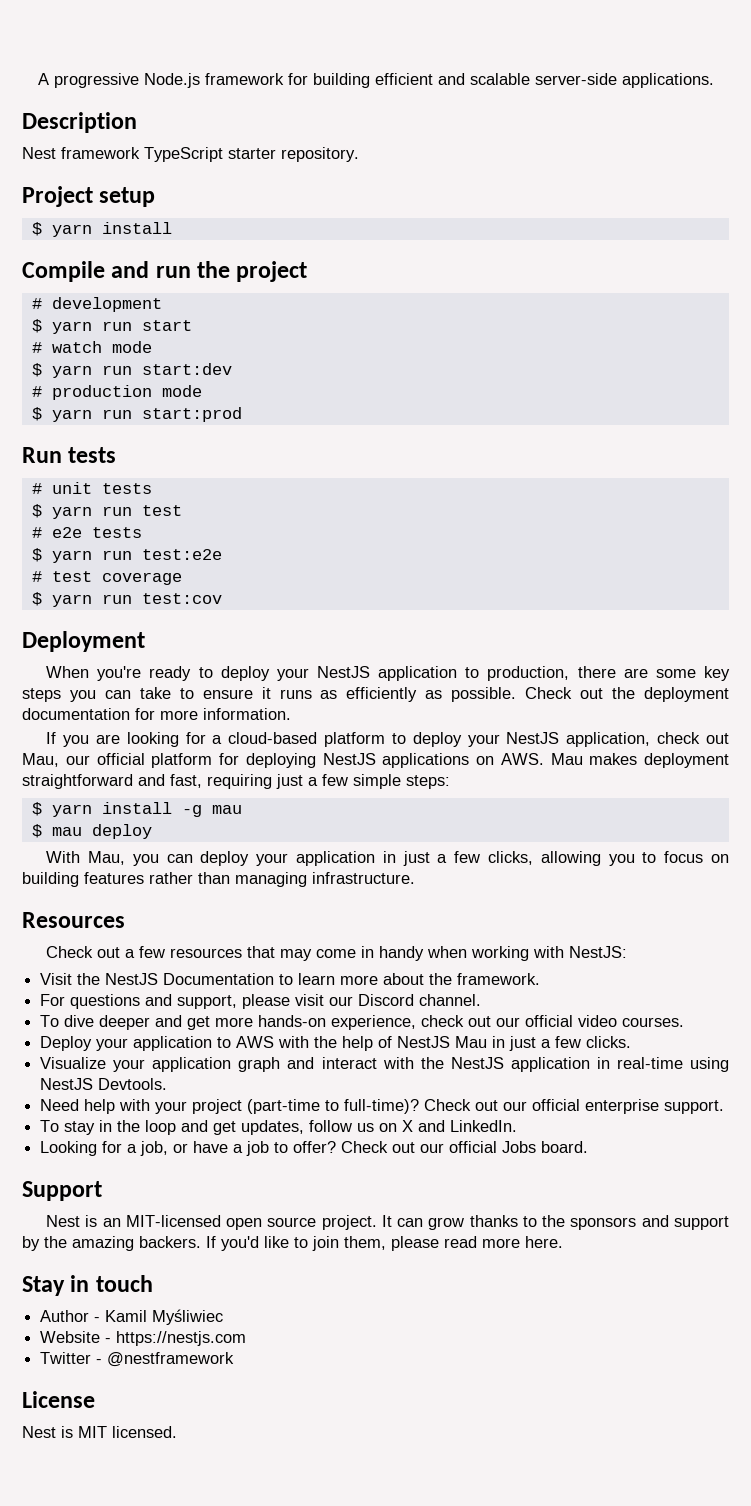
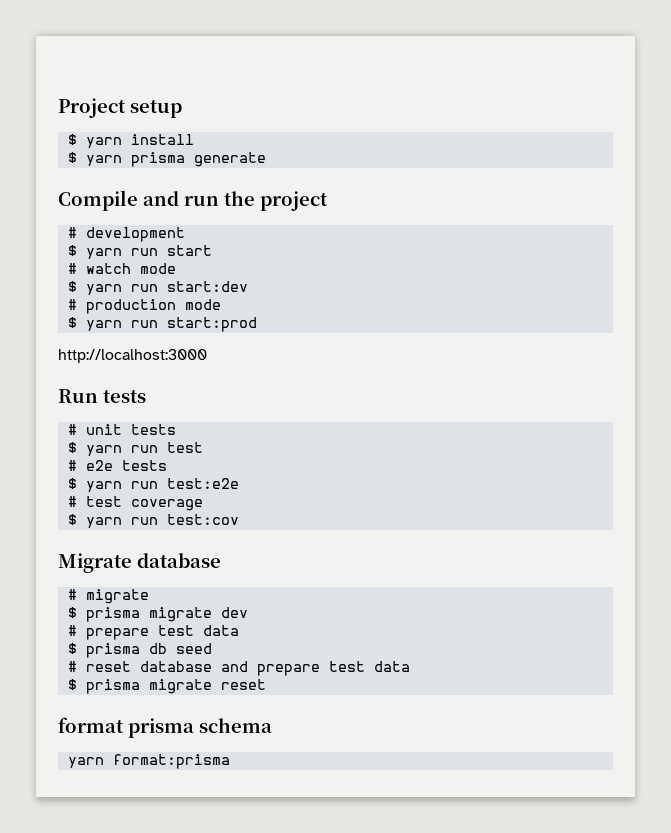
- A progressive Node.js framework for building efficient and scalable server-side applications.
- Description
- Nest framework TypeScript starter repository.
+ $ yarn prisma generate
+ http://localhost:3000
- Deployment
- When you're ready to deploy your NestJS application to production, there are some key steps you can take to ensure it runs as efficiently as possible. Check out the deployment documentation for more information.
- If you are looking for a cloud-based platform to deploy your NestJS application, check out Mau, our official platform for deploying NestJS applications on AWS. Mau makes deployment straightforward and fast, requiring just a few simple steps:
- $ yarn install -g mau
- $ mau deploy
- With Mau, you can deploy your application in just a few clicks, allowing you to focus on building features rather than managing infrastructure.
- Resources
- Check out a few resources that may come in handy when working with NestJS:
- Visit the NestJS Documentation to learn more about the framework.
- For questions and support, please visit our Discord channel.
- To dive deeper and get more hands-on experience, check out our official video courses.
- Deploy your application to AWS with the help of NestJS Mau in just a few clicks.
- Visualize your application graph and interact with the NestJS application in real-time using NestJS Devtools.
- Need help with your project (part-time to full-time)? Check out our official enterprise support.
- To stay in the loop and get updates, follow us on X and LinkedIn.
- Looking for a job, or have a job to offer? Check out our official Jobs board.
- Support
- Nest is an MIT-licensed open source project. It can grow thanks to the sponsors and support by the amazing backers. If you'd like to join them, please read more here.
- Stay in touch
- Author - Kamil Myśliwiec
- Website - https://nestjs.com
- Twitter - @nestframework
- License
- Nest is MIT licensed.
+ Migrate database
+ # migrate
+ $ prisma migrate dev
+ # prepare test data
+ $ prisma db seed
+ # reset database and prepare test data
+ $ prisma migrate reset
+ format prisma schema
+ yarn format:prisma

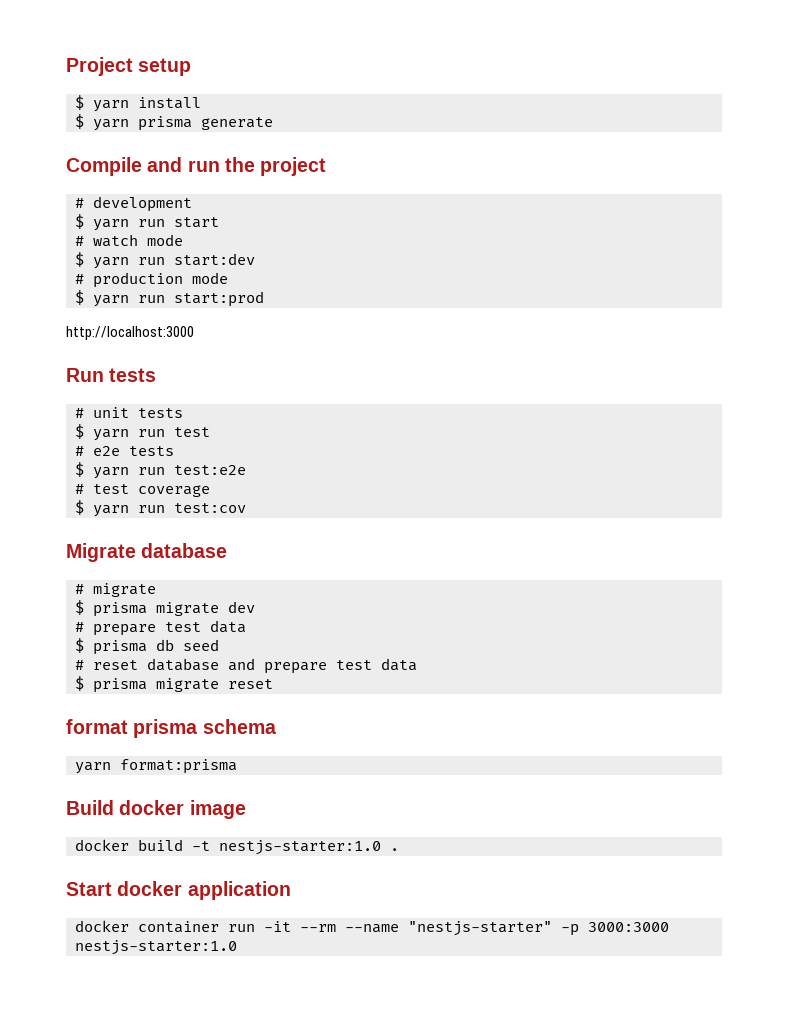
+ Build docker image
+ docker build -t nestjs-starter:1.0 .
+ Start docker application
+ docker container run -it --rm --name "nestjs-starter" -p 3000:3000 nestjs-starter:1.0

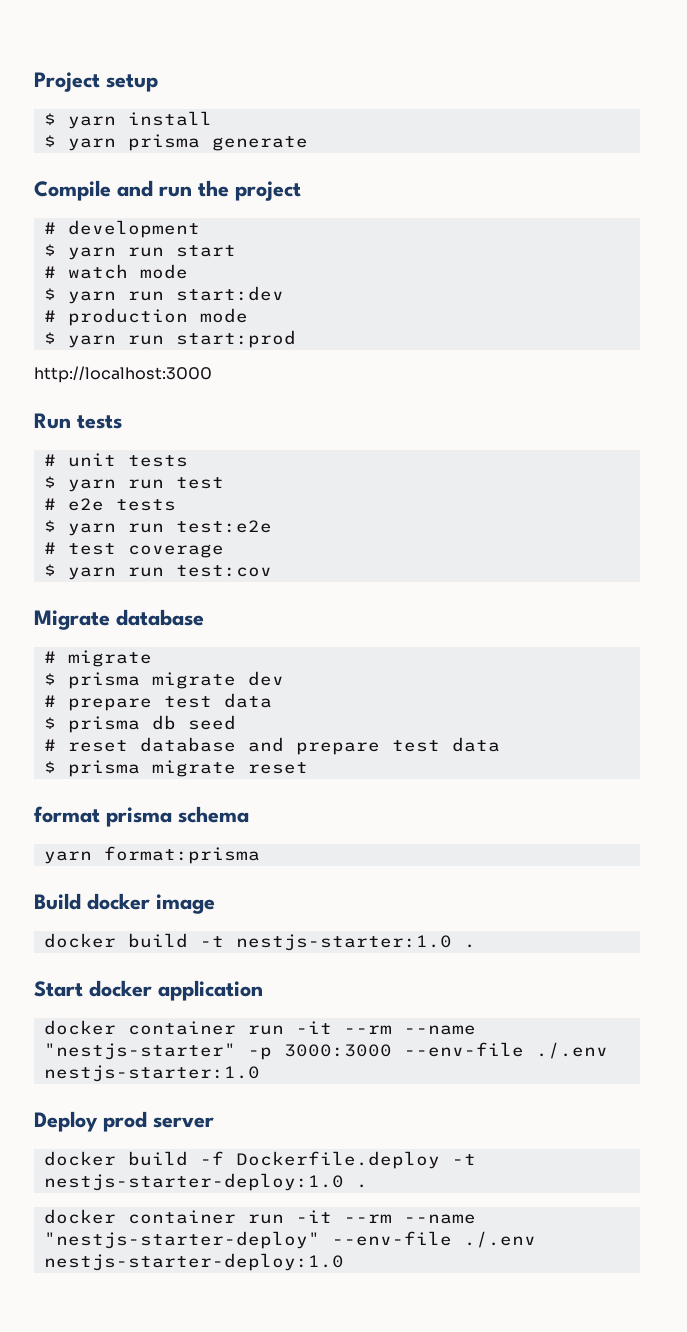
- docker container run -it --rm --name "nestjs-starter" -p 3000:3000 nestjs-starter:1.0
+ docker container run -it --rm --name "nestjs-starter" -p 3000:3000 --env-file ./.env nestjs-starter:1.0
+ Deploy prod server
+ docker build -f Dockerfile.deploy -t nestjs-starter-deploy:1.0 .
+ docker container run -it --rm --name "nestjs-starter-deploy" --env-file ./.env nestjs-starter-deploy:1.0

